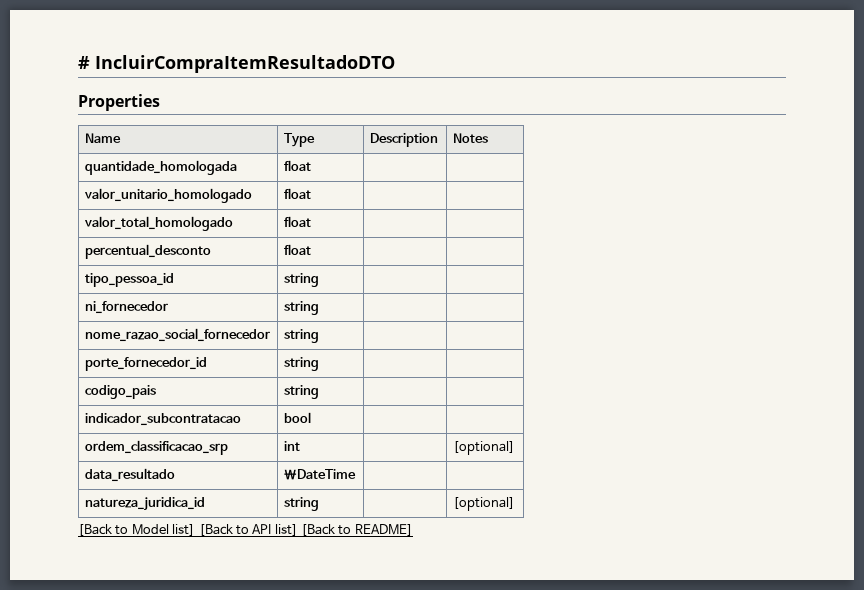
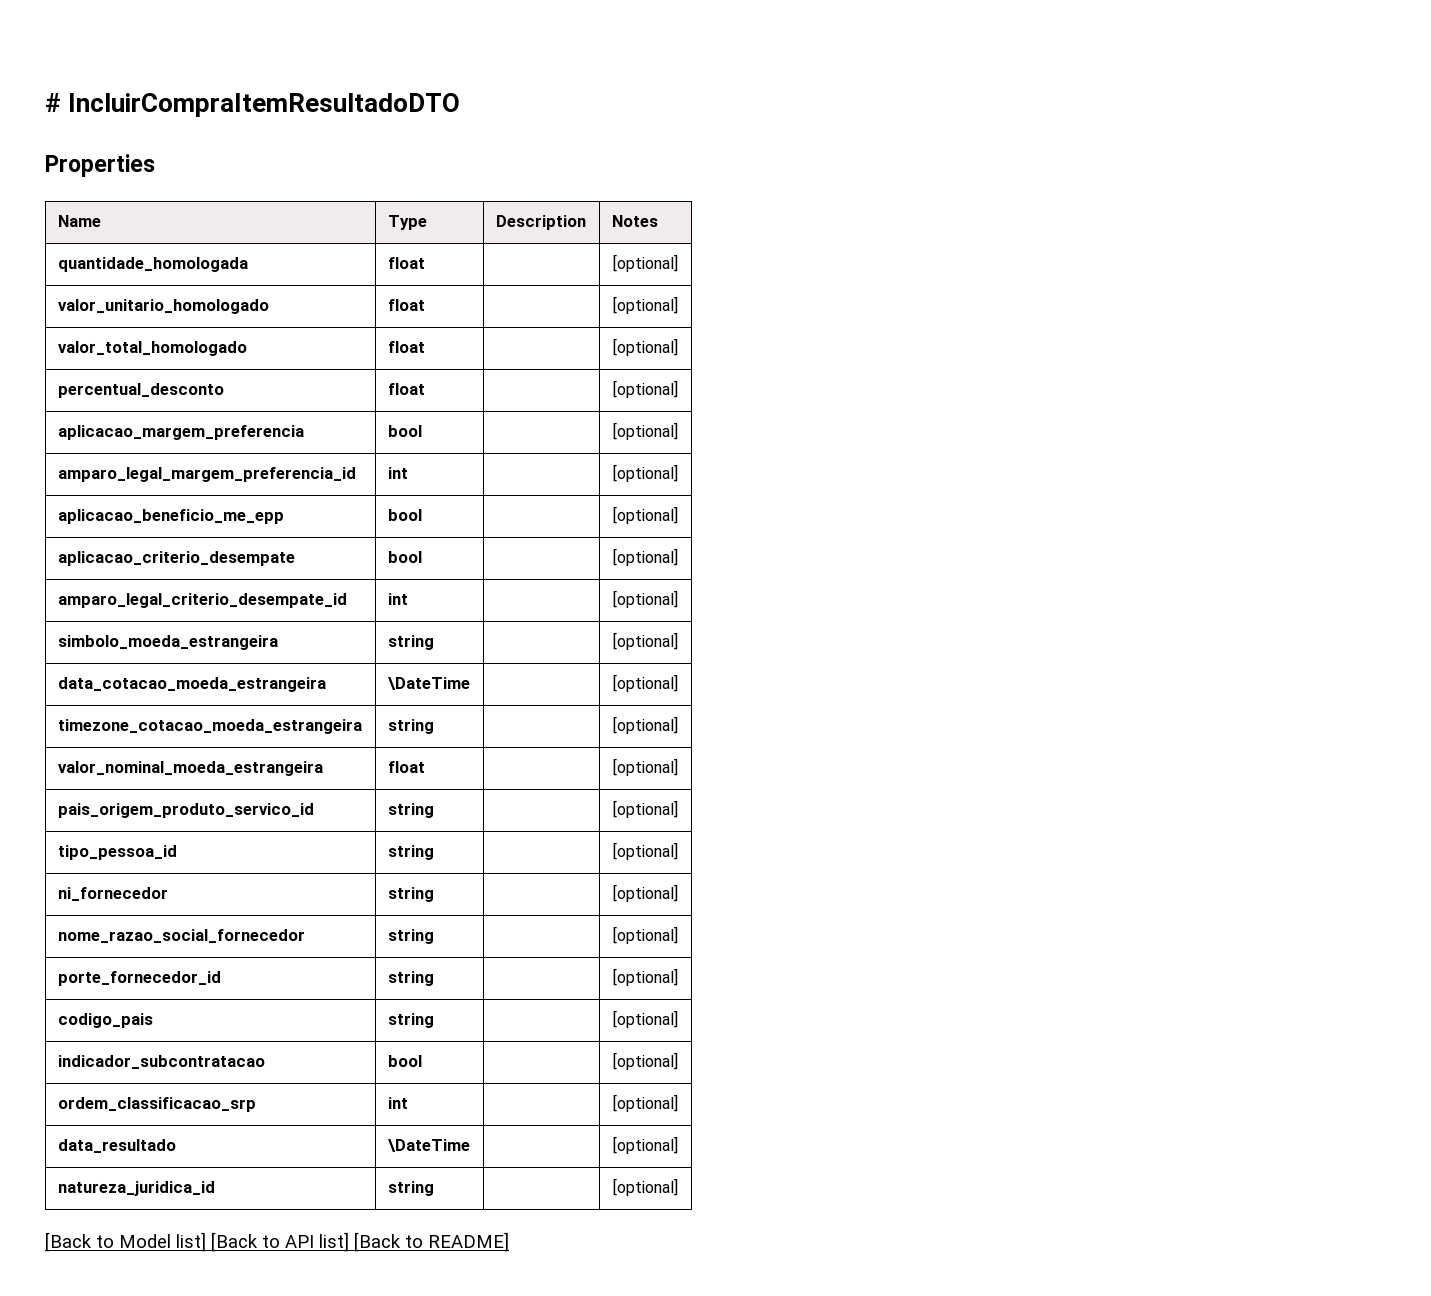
- quantidade_homologada | float | |
+ quantidade_homologada | float | | [optional]
- valor_unitario_homologado | float | |
+ valor_unitario_homologado | float | | [optional]
- valor_total_homologado | float | |
+ valor_total_homologado | float | | [optional]
- percentual_desconto | float | |
+ percentual_desconto | float | | [optional]
+ aplicacao_margem_preferencia | bool | | [optional]
+ amparo_legal_margem_preferencia_id | int | | [optional]
+ aplicacao_beneficio_me_epp | bool | | [optional]
+ aplicacao_criterio_desempate | bool | | [optional]
+ amparo_legal_criterio_desempate_id | int | | [optional]
+ simbolo_moeda_estrangeira | string | | [optional]
+ data_cotacao_moeda_estrangeira | \DateTime | | [optional]
+ timezone_cotacao_moeda_estrangeira | string | | [optional]
+ valor_nominal_moeda_estrangeira | float | | [optional]
+ pais_origem_produto_servico_id | string | | [optional]
- tipo_pessoa_id | string | |
+ tipo_pessoa_id | string | | [optional]
- ni_fornecedor | string | |
+ ni_fornecedor | string | | [optional]
- nome_razao_social_fornecedor | string | |
+ nome_razao_social_fornecedor | string | | [optional]
- porte_fornecedor_id | string | |
+ porte_fornecedor_id | string | | [optional]
- codigo_pais | string | |
+ codigo_pais | string | | [optional]
- indicador_subcontratacao | bool | |
+ indicador_subcontratacao | bool | | [optional]
- data_resultado | \DateTime | |
+ data_resultado | \DateTime | | [optional]

